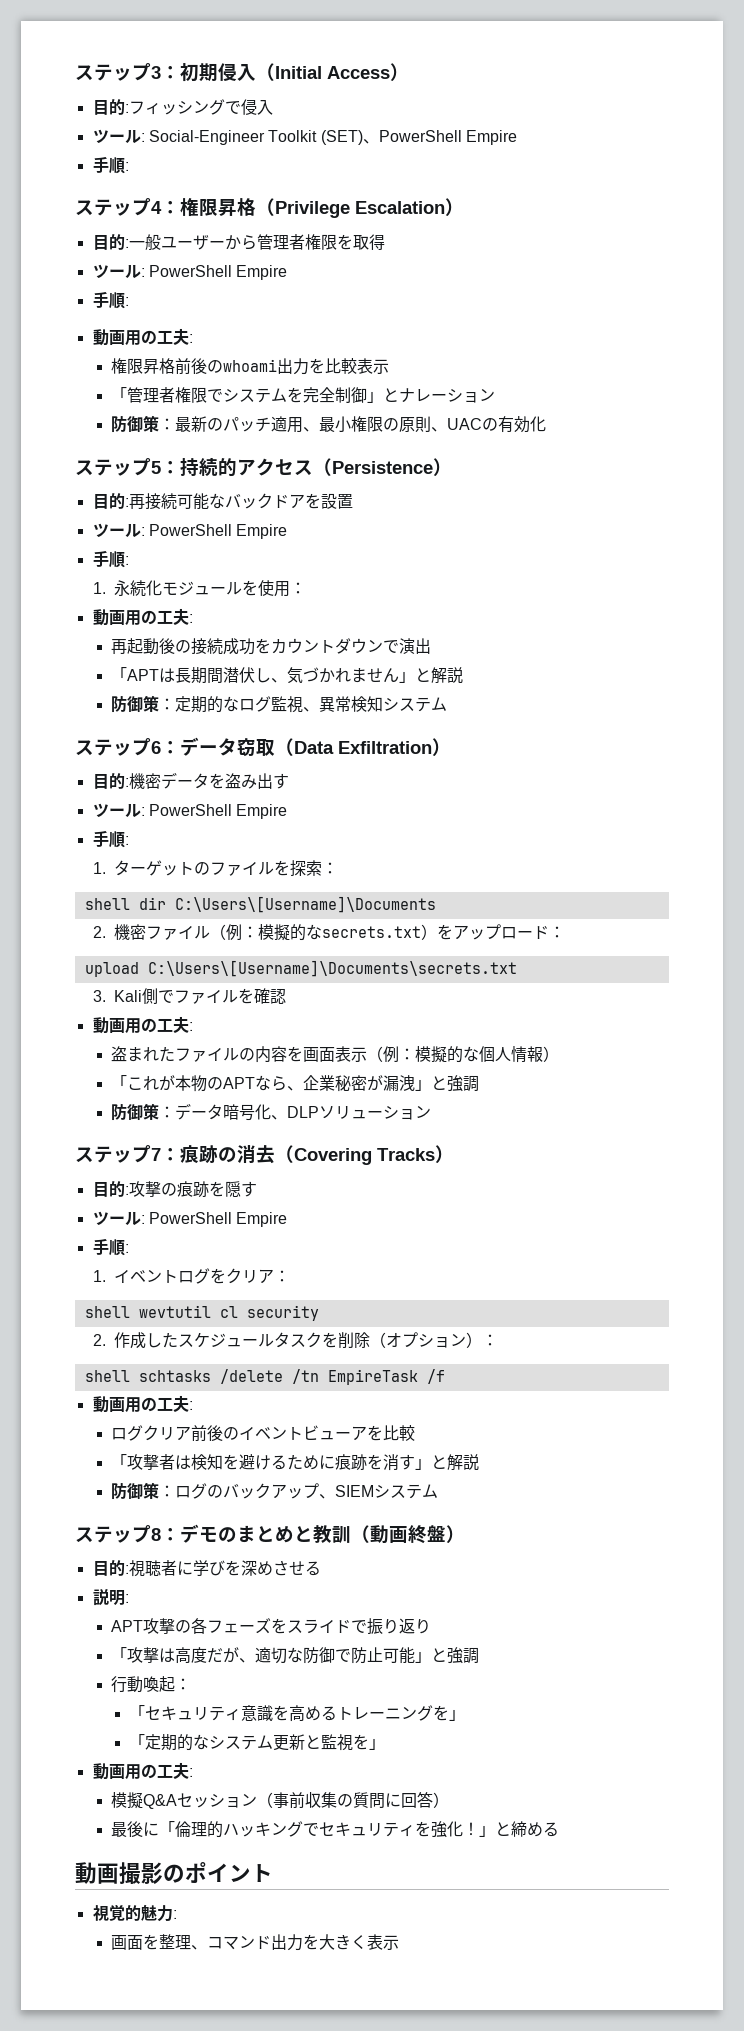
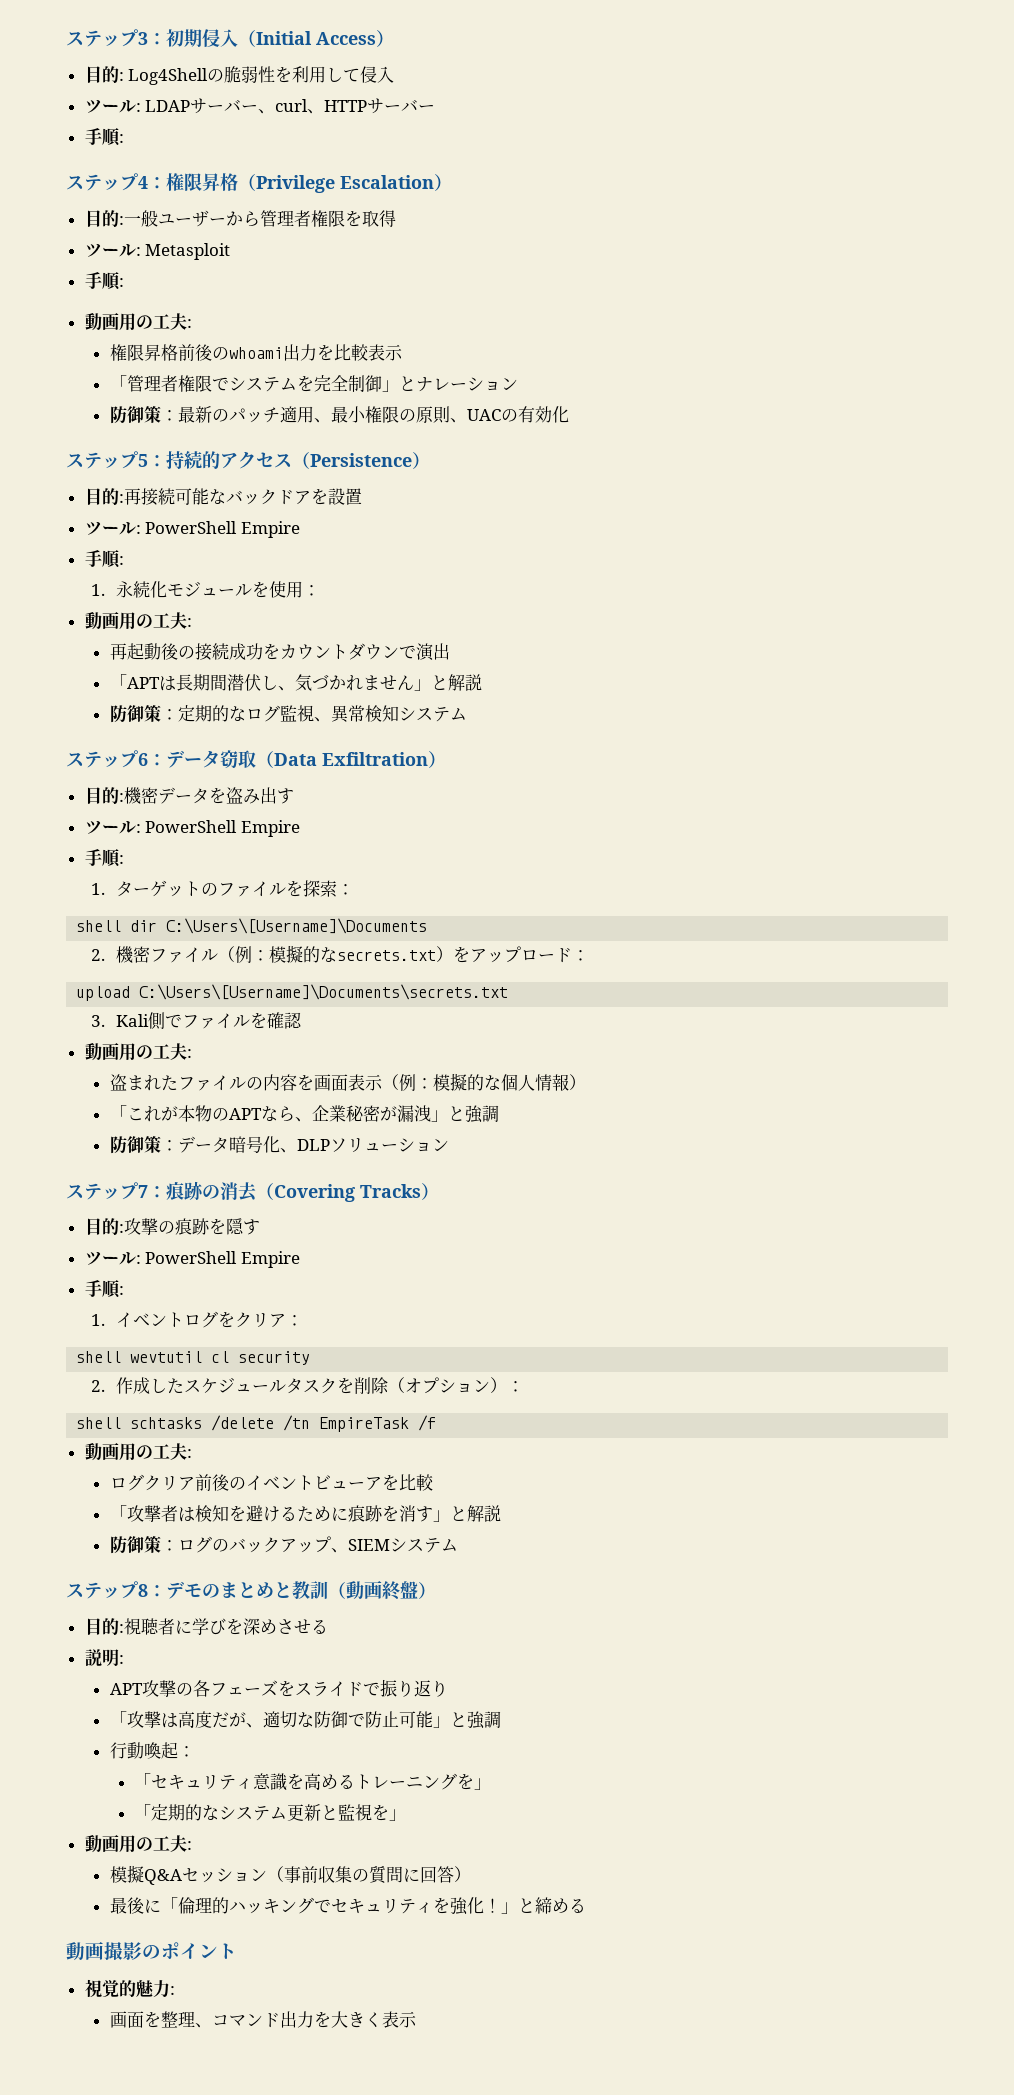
- 目的:フィッシングで侵入
- ツール: Social-Engineer Toolkit (SET)、PowerShell Empire
+ 目的: Log4Shellの脆弱性を利用して侵入
+ ツール: LDAPサーバー、curl、HTTPサーバー
  目的:一般ユーザーから管理者権限を取得
- ツール: PowerShell Empire
+ ツール: Metasploit

